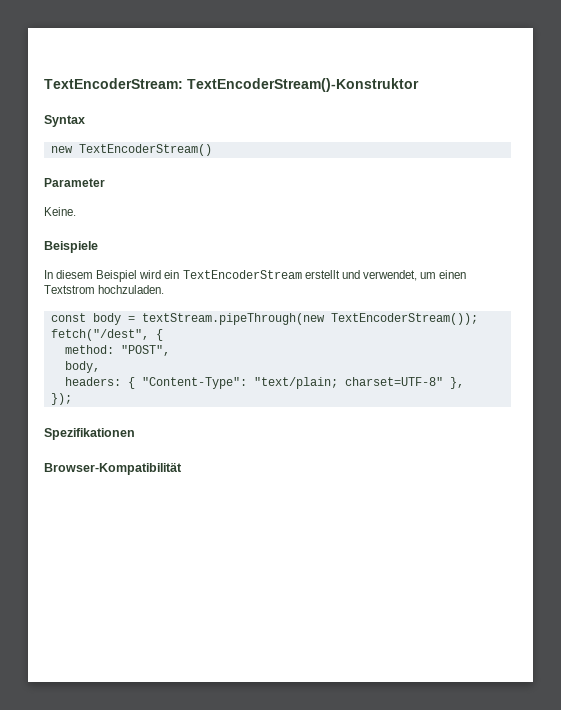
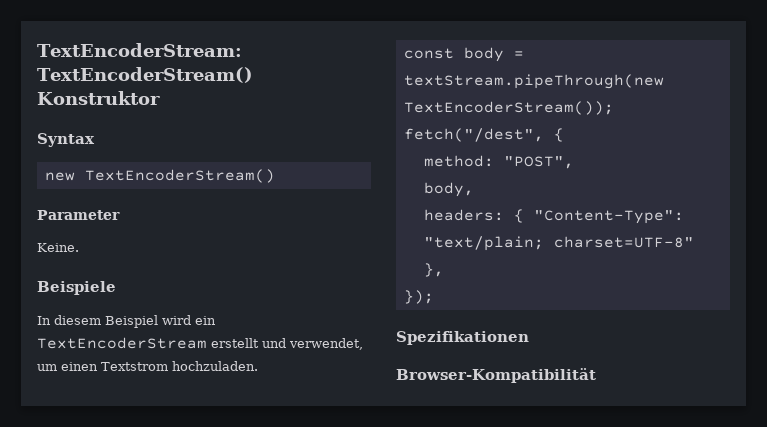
- TextEncoderStream: TextEncoderStream()-Konstruktor
+ TextEncoderStream: TextEncoderStream() Konstruktor

